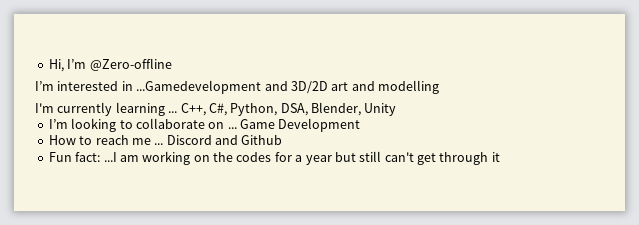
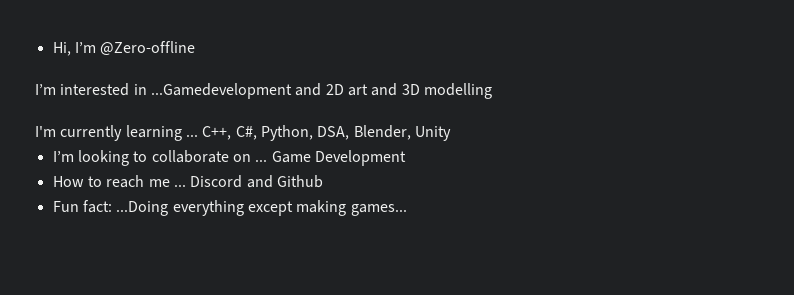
- I’m interested in ...Gamedevelopment and 3D/2D art and modelling
+ I’m interested in ...Gamedevelopment and 2D art and 3D modelling
- Fun fact: ...I am working on the codes for a year but still can't get through it
+ Fun fact: ...Doing everything except making games...

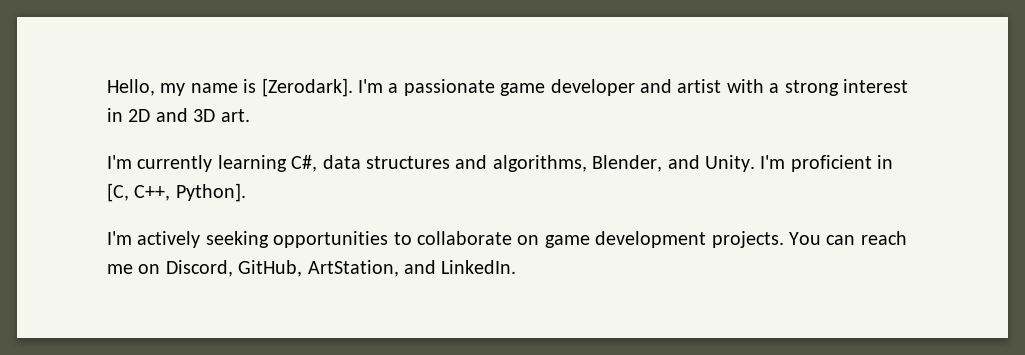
- Hi, I’m @Zero-offline
- I’m interested in ...Gamedevelopment and 2D art and 3D modelling
+ Hello, my name is [Zerodark]. I'm a passionate game developer and artist with a strong interest in 2D and 3D art.
- I'm currently learning ... C++, C#, Python, DSA, Blender, Unity
- I’m looking to collaborate on ... Game Development
- How to reach me ... Discord and Github
- Fun fact: ...Doing everything except making games...
+ I'm currently learning C#, data structures and algorithms, Blender, and Unity. I'm proficient in [C, C++, Python].
+ I'm actively seeking opportunities to collaborate on game development projects. You can reach me on Discord, GitHub, ArtStation, and LinkedIn.

